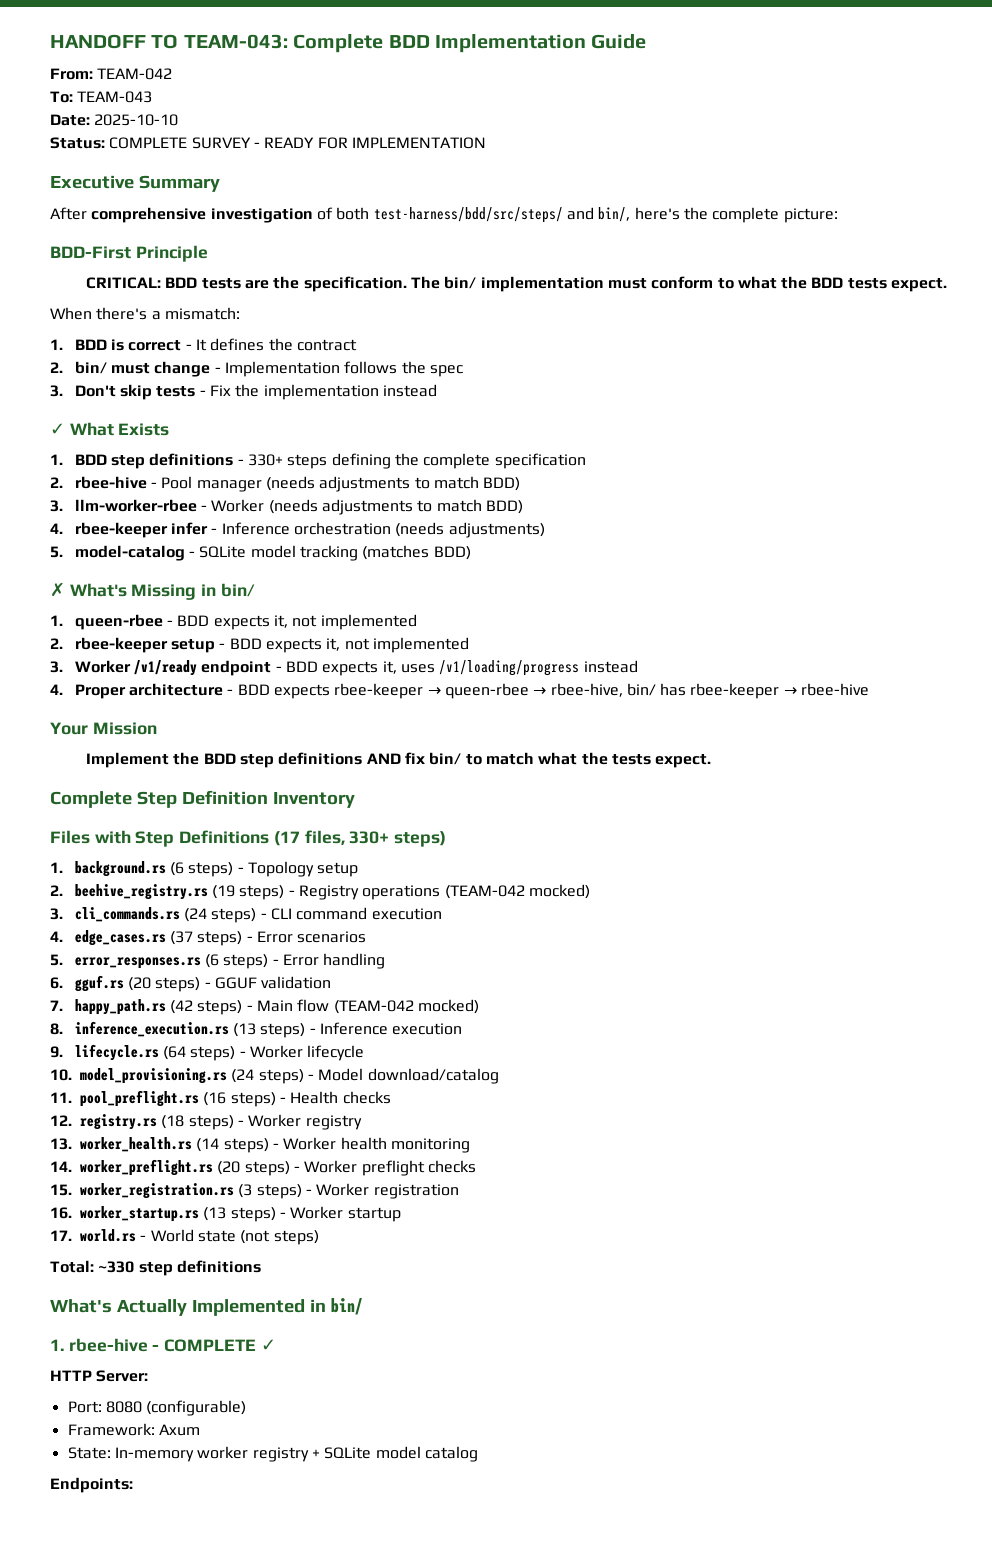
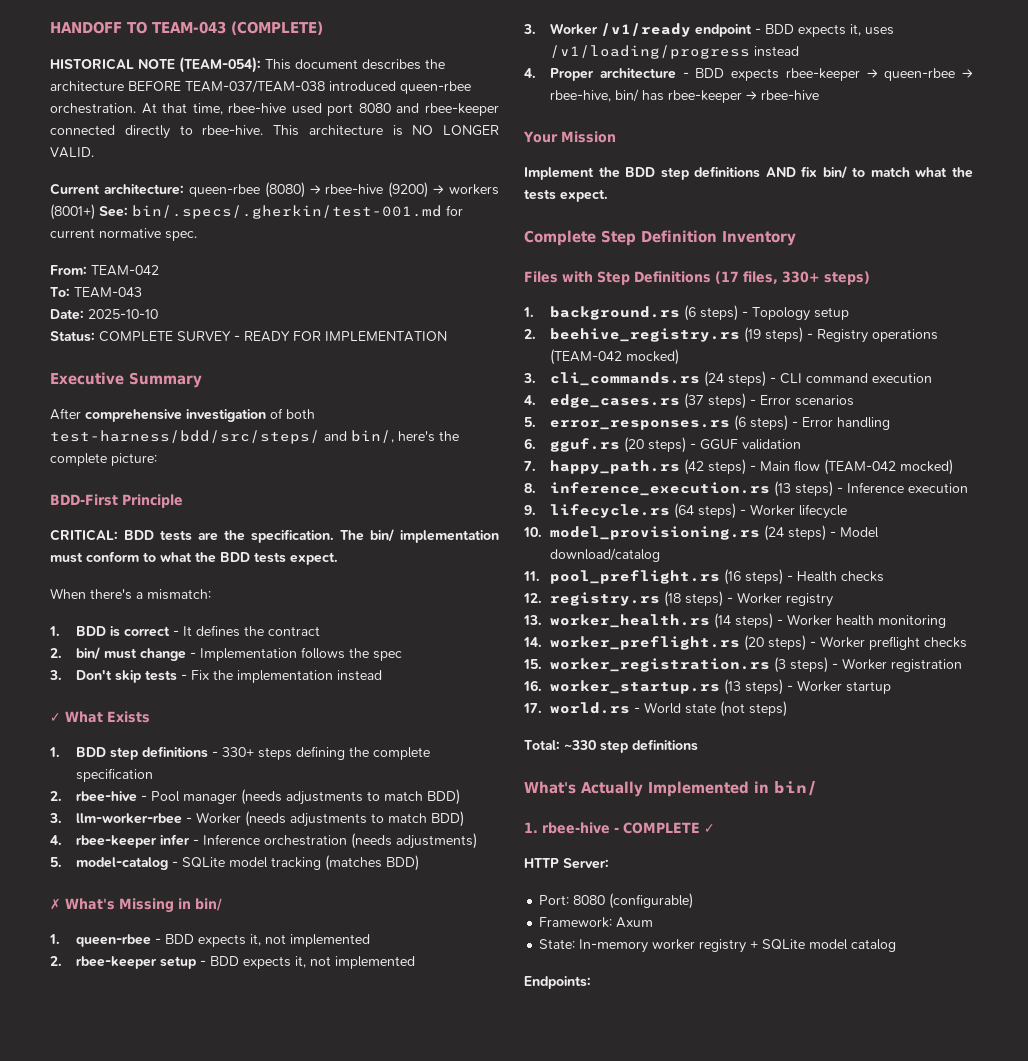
- HANDOFF TO TEAM-043: Complete BDD Implementation Guide
+ HANDOFF TO TEAM-043 (COMPLETE)
+ HISTORICAL NOTE (TEAM-054): This document describes the architecture BEFORE TEAM-037/TEAM-038 introduced queen-rbee orchestration. At that time, rbee-hive used port 8080 and rbee-keeper connected directly to rbee-hive. This architecture is NO LONGER VALID.
+ Current architecture: queen-rbee (8080) → rbee-hive (9200) → workers (8001+) See: bin/.specs/.gherkin/test-001.md for current normative spec.

